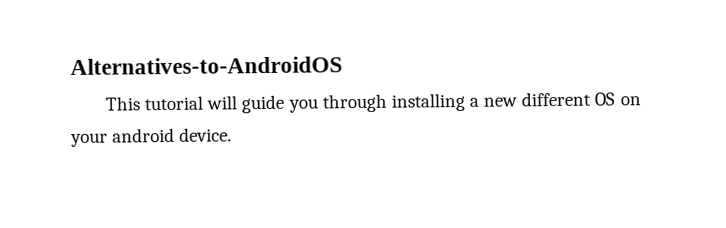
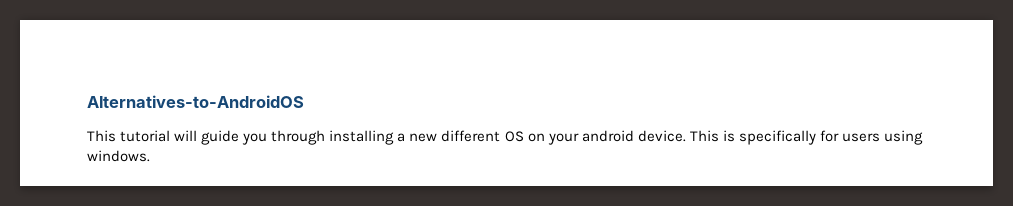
+ This is specifically for users using windows.

